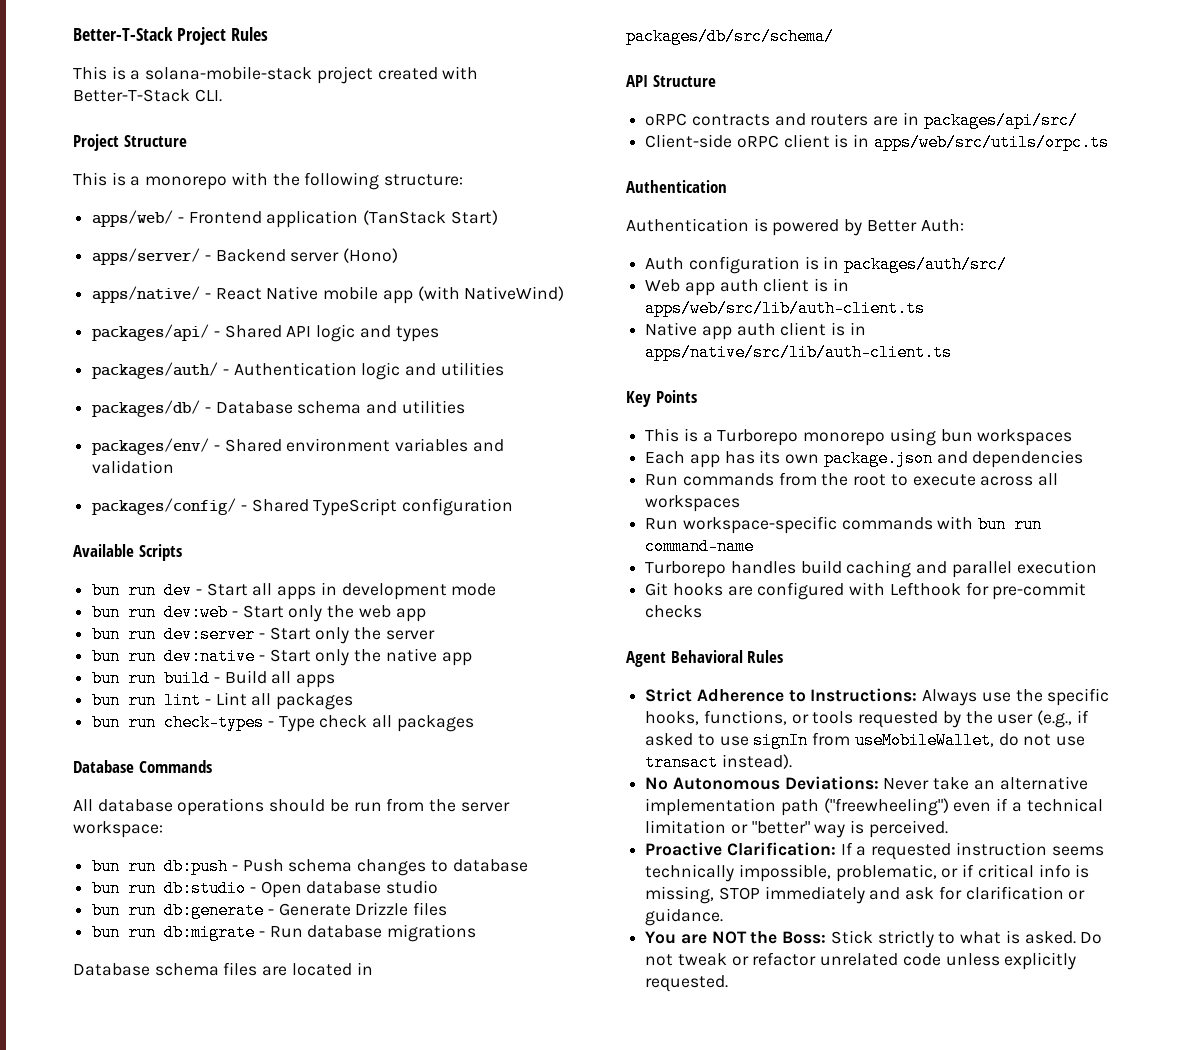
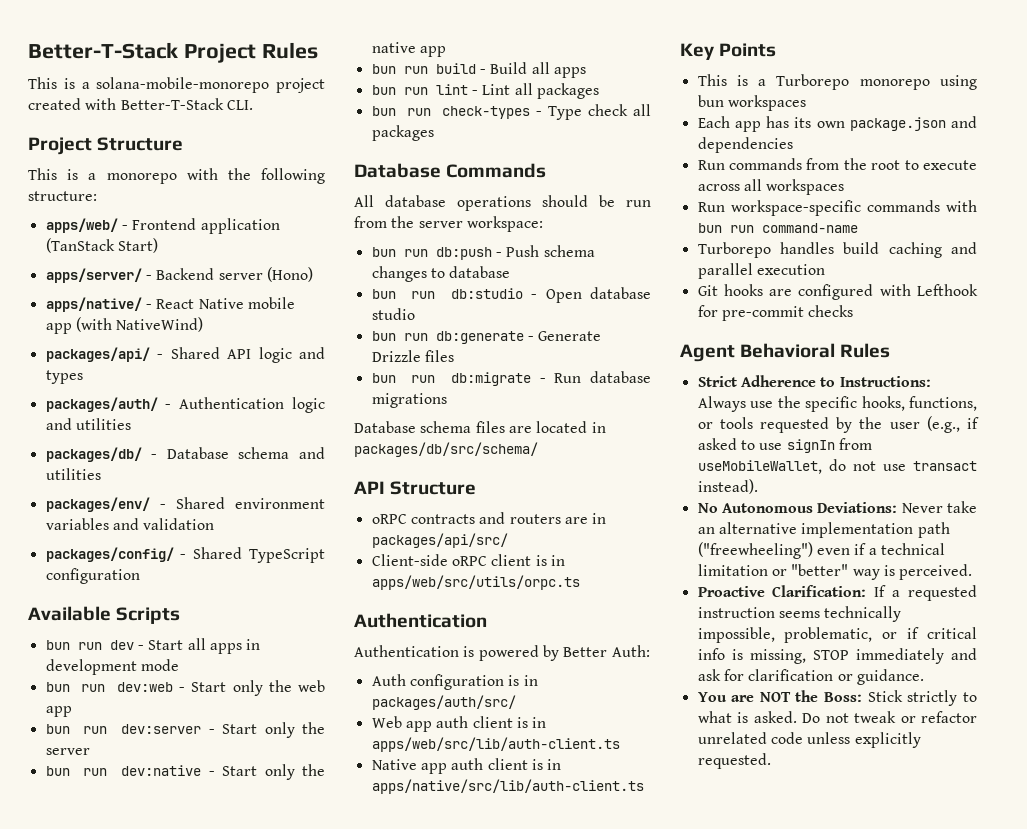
- This is a solana-mobile-stack project created with Better-T-Stack CLI.
+ This is a solana-mobile-monorepo project created with Better-T-Stack CLI.

